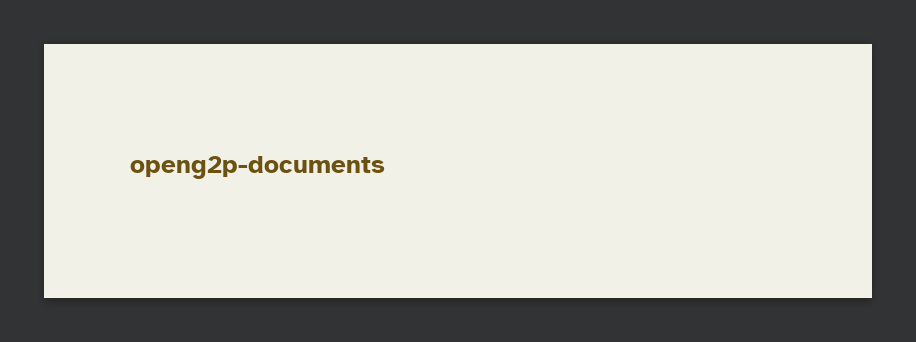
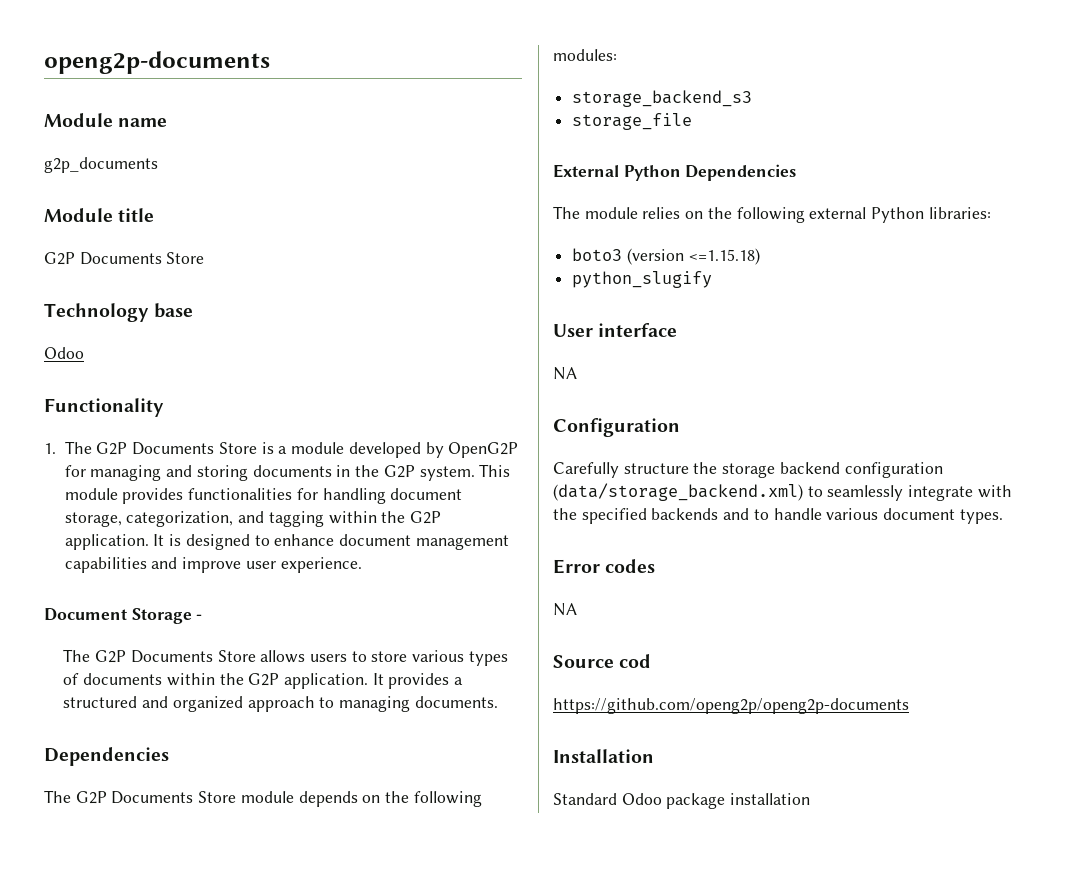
+ Module name
+ g2p_documents
+ Module title
+ G2P Documents Store
+ Technology base
+ Odoo
+ Functionality
+ 1. The G2P Documents Store is a module developed by OpenG2P for managing and storing documents in the G2P system. This module provides functionalities for handling document storage, categorization, and tagging within the G2P application. It is designed to enhance document management capabilities and improve user experience.
+ Document Storage -
+ The G2P Documents Store allows users to store various types of documents within the G2P application. It provides a structured and organized approach to managing documents.
+ Dependencies
+ The G2P Documents Store module depends on the following modules:
+ storage_backend_s3
+ storage_file
+ External Python Dependencies
+ The module relies on the following external Python libraries:
+ boto3 (version <=1.15.18)
+ python_slugify
+ User interface
+ NA
+ Configuration
+ Carefully structure the storage backend configuration (data/storage_backend.xml) to seamlessly integrate with the specified backends and to handle various document types.
+ Error codes
+ NA
+ Source cod
+ https://github.com/openg2p/openg2p-documents
+ Installation
+ Standard Odoo package installation

